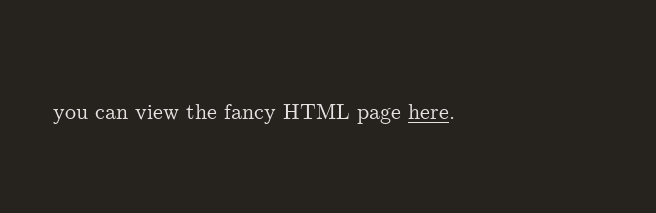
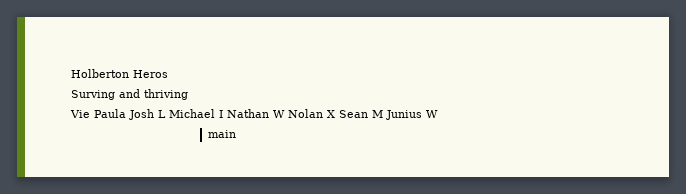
- you can view the fancy HTML page here.
+ Holberton Heros
+ Surving and thriving
+ Vie Paula Josh L Michael I Nathan W Nolan X Sean M Junius W
+ main

